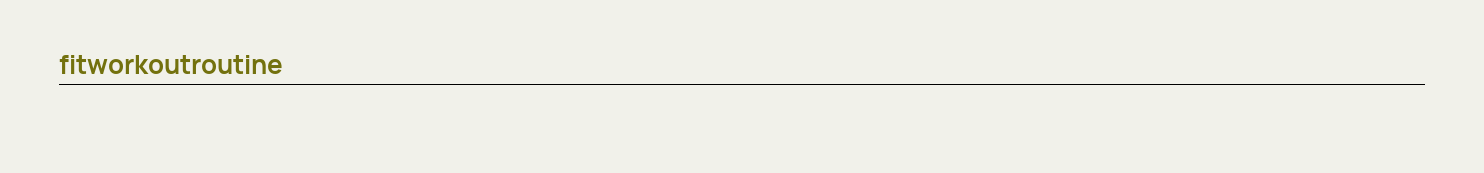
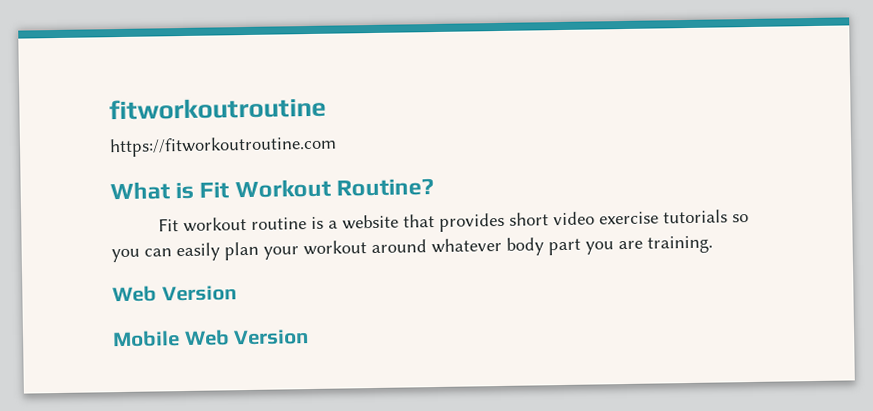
+ https://fitworkoutroutine.com
+ What is Fit Workout Routine?
+ Fit workout routine is a website that provides short video exercise tutorials so you can easily plan your workout around whatever body part you are training.
+ Web Version
+ Mobile Web Version

